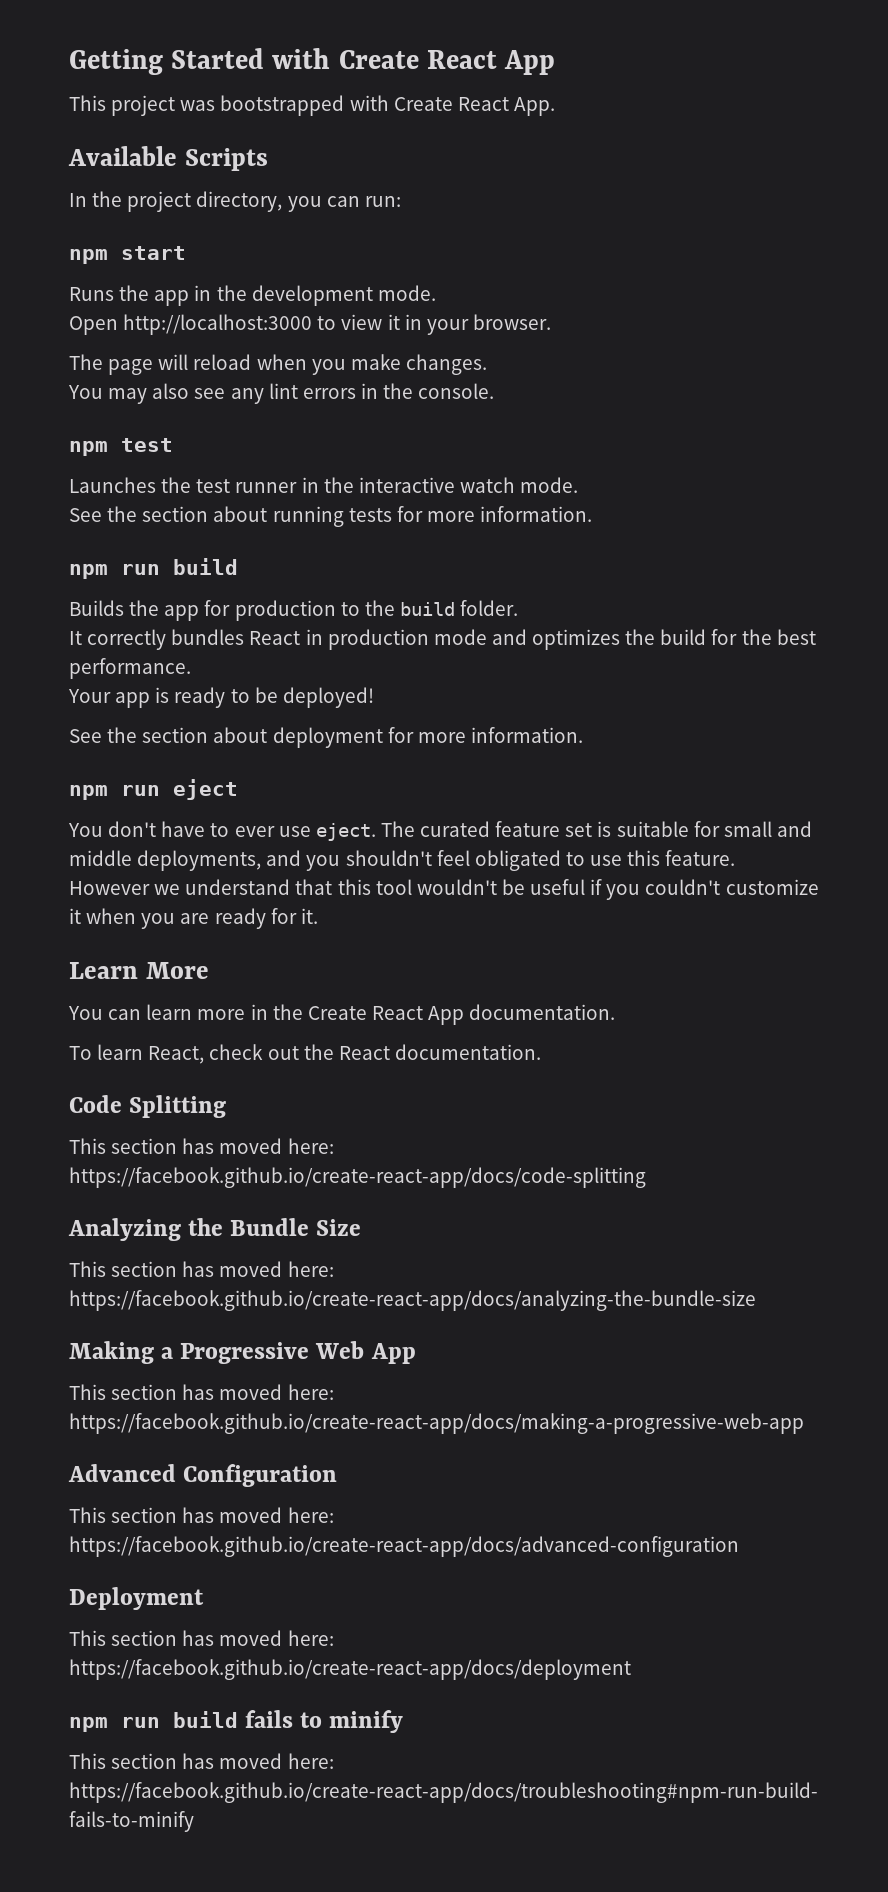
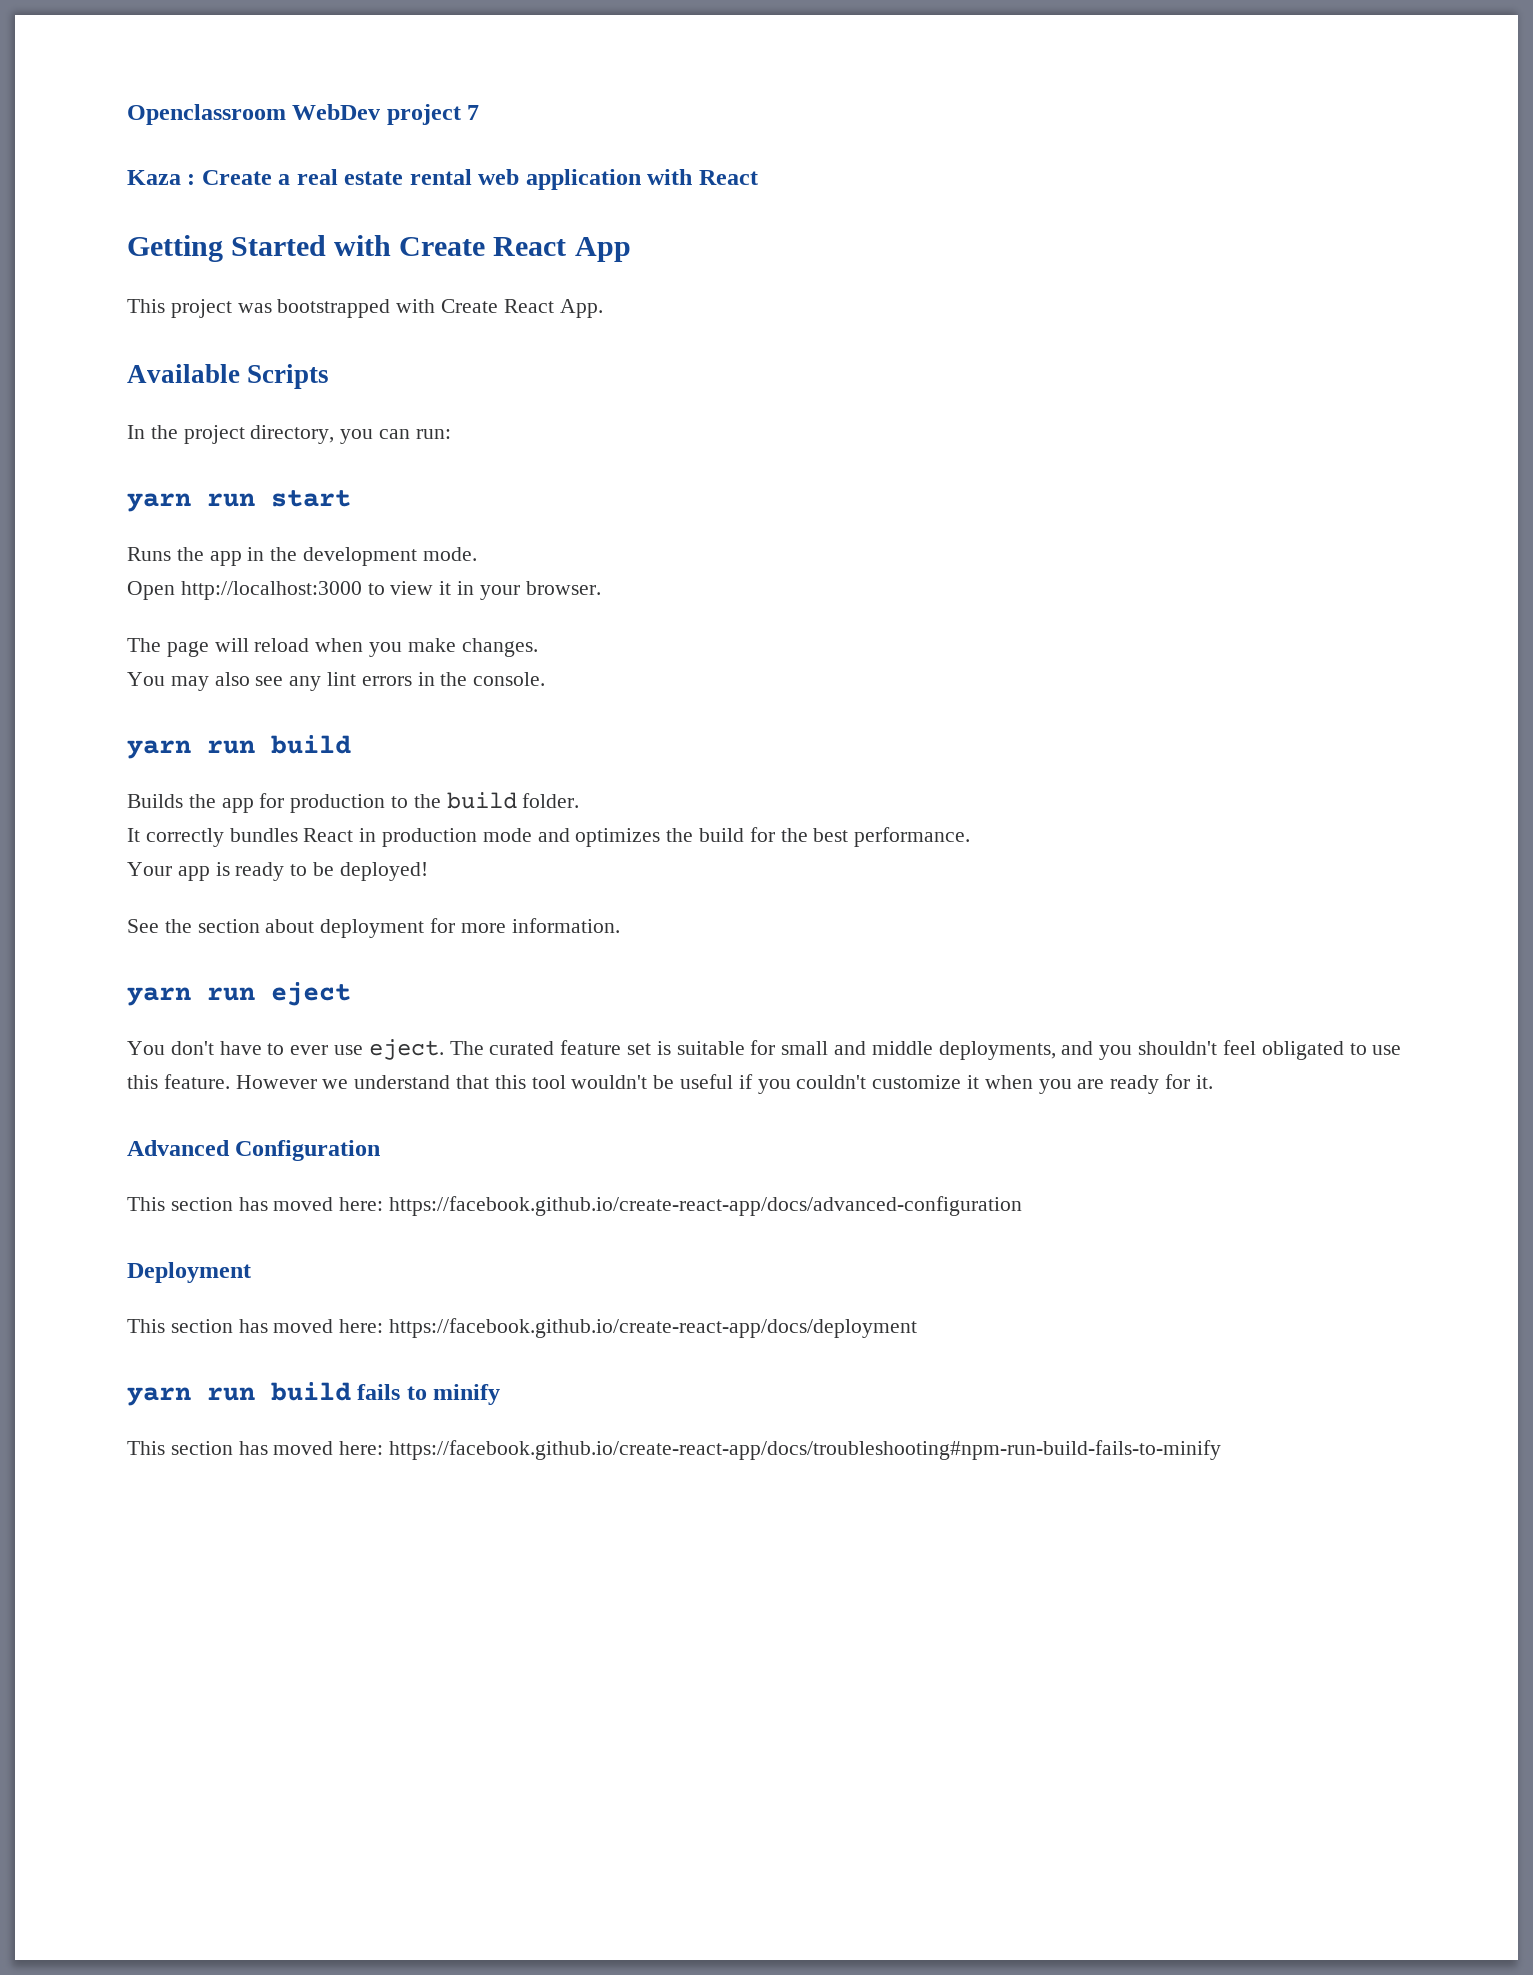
+ Openclassroom WebDev project 7
+ Kaza : Create a real estate rental web application with React
- npm start
+ yarn run start
  You may also see any lint errors in the console.
- npm test
- Launches the test runner in the interactive watch mode.
- See the section about running tests for more information.
- npm run build
+ yarn run build
- npm run eject
+ yarn run eject
- Learn More
- You can learn more in the Create React App documentation.
- To learn React, check out the React documentation.
- Code Splitting
- This section has moved here: https://facebook.github.io/create-react-app/docs/code-splitting
- Analyzing the Bundle Size
- This section has moved here: https://facebook.github.io/create-react-app/docs/analyzing-the-bundle-size
- Making a Progressive Web App
- This section has moved here: https://facebook.github.io/create-react-app/docs/making-a-progressive-web-app
- npm run build fails to minify
+ yarn run build fails to minify

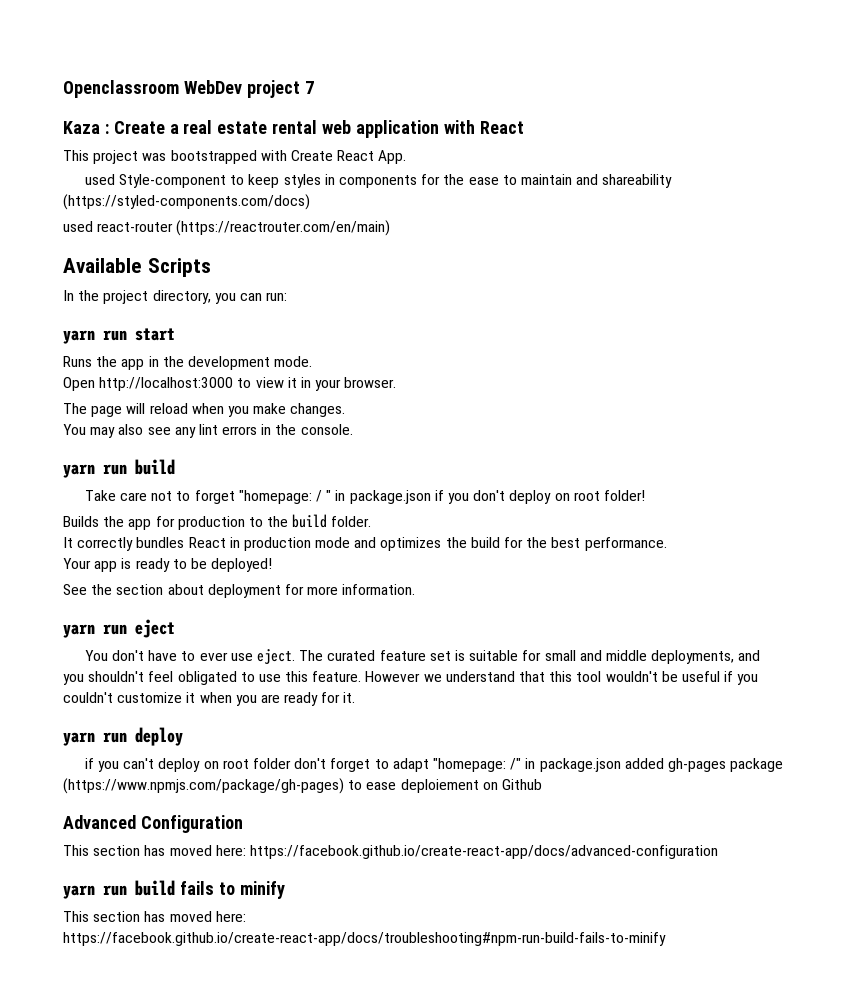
- Getting Started with Create React App
+ used Style-component to keep styles in components for the ease to maintain and shareability (https://styled-components.com/docs)
+ used react-router (https://reactrouter.com/en/main)
+ Take care not to forget "homepage: / " in package.json if you don't deploy on root folder!
+ yarn run deploy
+ if you can't deploy on root folder don't forget to adapt "homepage: /" in package.json added gh-pages package (https://www.npmjs.com/package/gh-pages) to ease deploiement on Github
- Deployment
- This section has moved here: https://facebook.github.io/create-react-app/docs/deployment

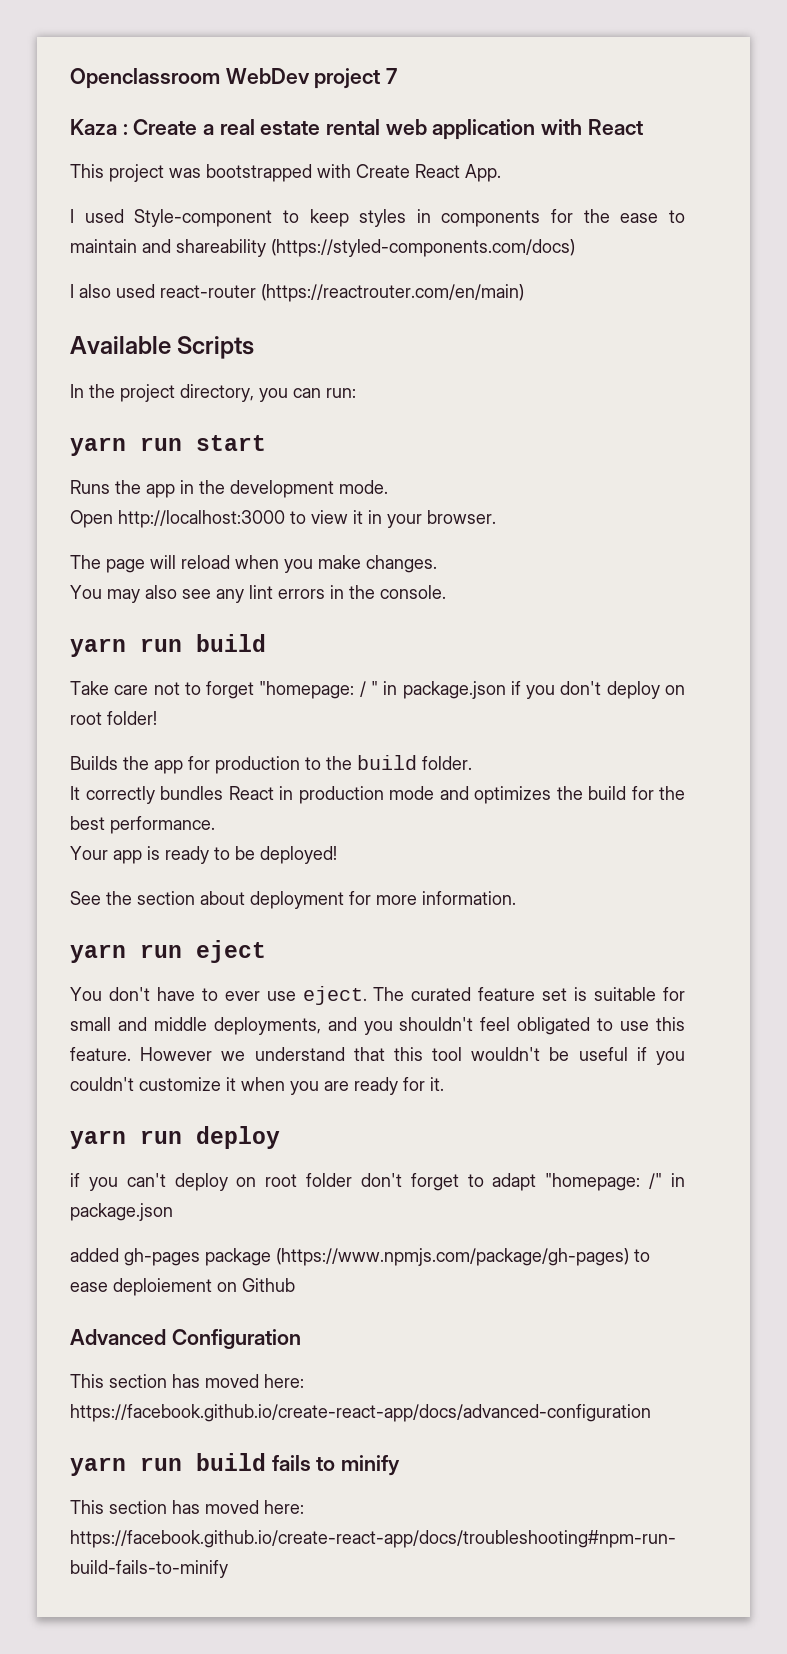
- used Style-component to keep styles in components for the ease to maintain and shareability (https://styled-components.com/docs)
+ I used Style-component to keep styles in components for the ease to maintain and shareability (https://styled-components.com/docs)
- used react-router (https://reactrouter.com/en/main)
+ I also used react-router (https://reactrouter.com/en/main)
- if you can't deploy on root folder don't forget to adapt "homepage: /" in package.json added gh-pages package (https://www.npmjs.com/package/gh-pages) to ease deploiement on Github
+ if you can't deploy on root folder don't forget to adapt "homepage: /" in package.json
+ added gh-pages package (https://www.npmjs.com/package/gh-pages) to ease deploiement on Github

